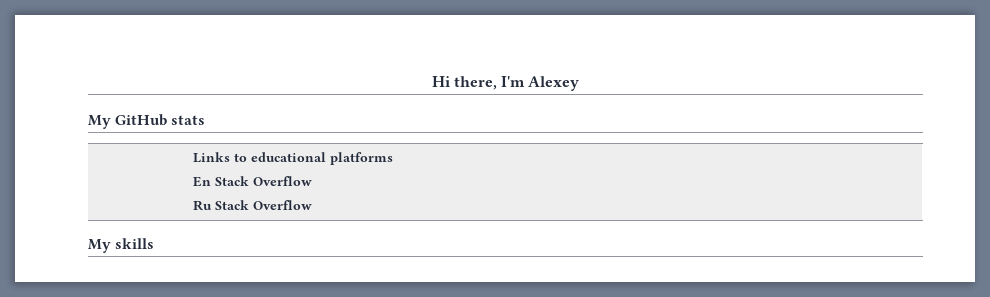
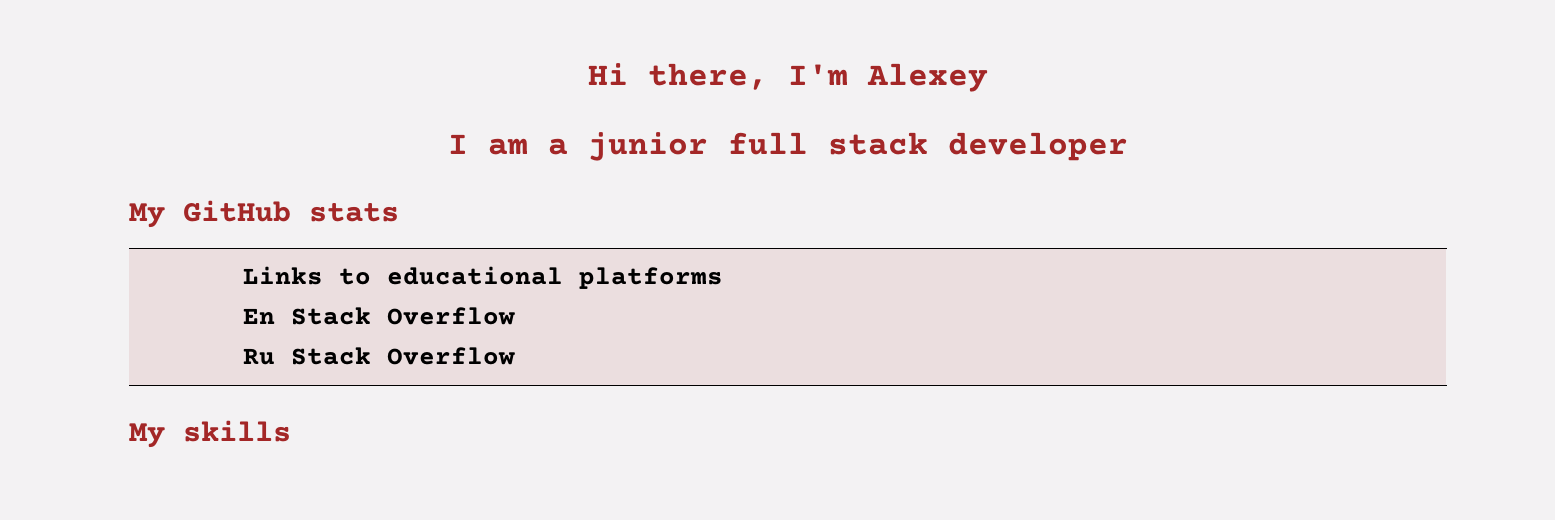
+ I am a junior full stack developer

